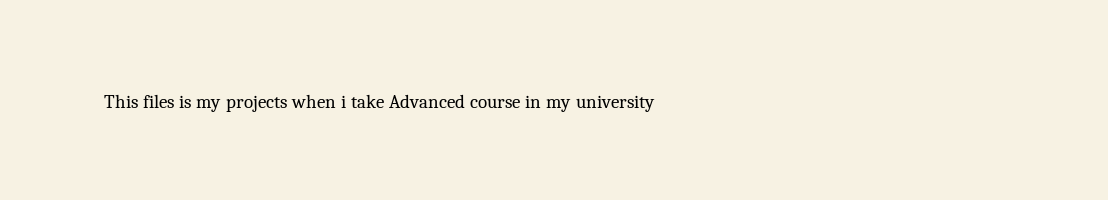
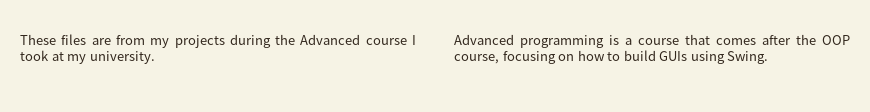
- This files is my projects when i take Advanced course in my university
+ These files are from my projects during the Advanced course I took at my university.
+ Advanced programming is a course that comes after the OOP course, focusing on how to build GUIs using Swing.

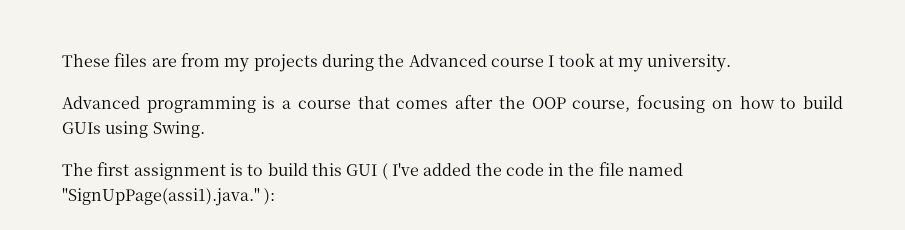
+ The first assignment is to build this GUI ( I've added the code in the file named "SignUpPage(assi1).java." ):

